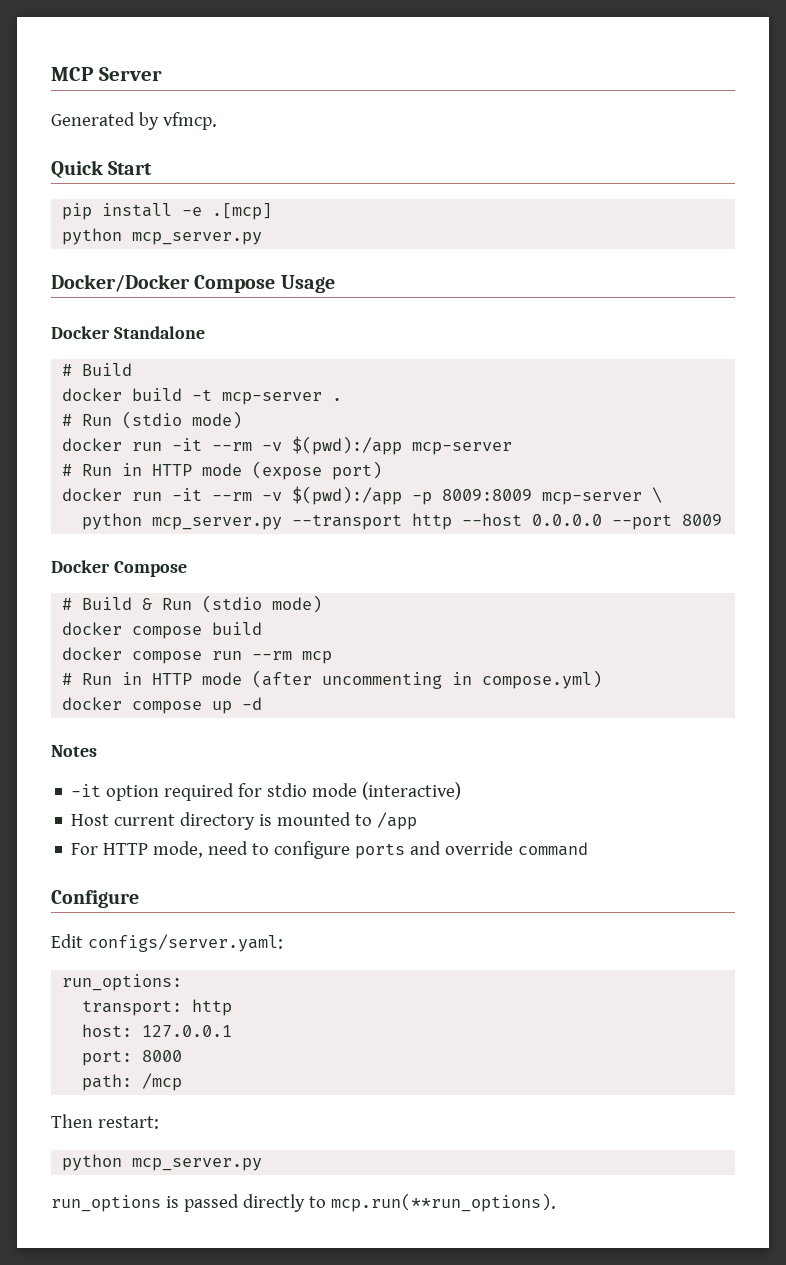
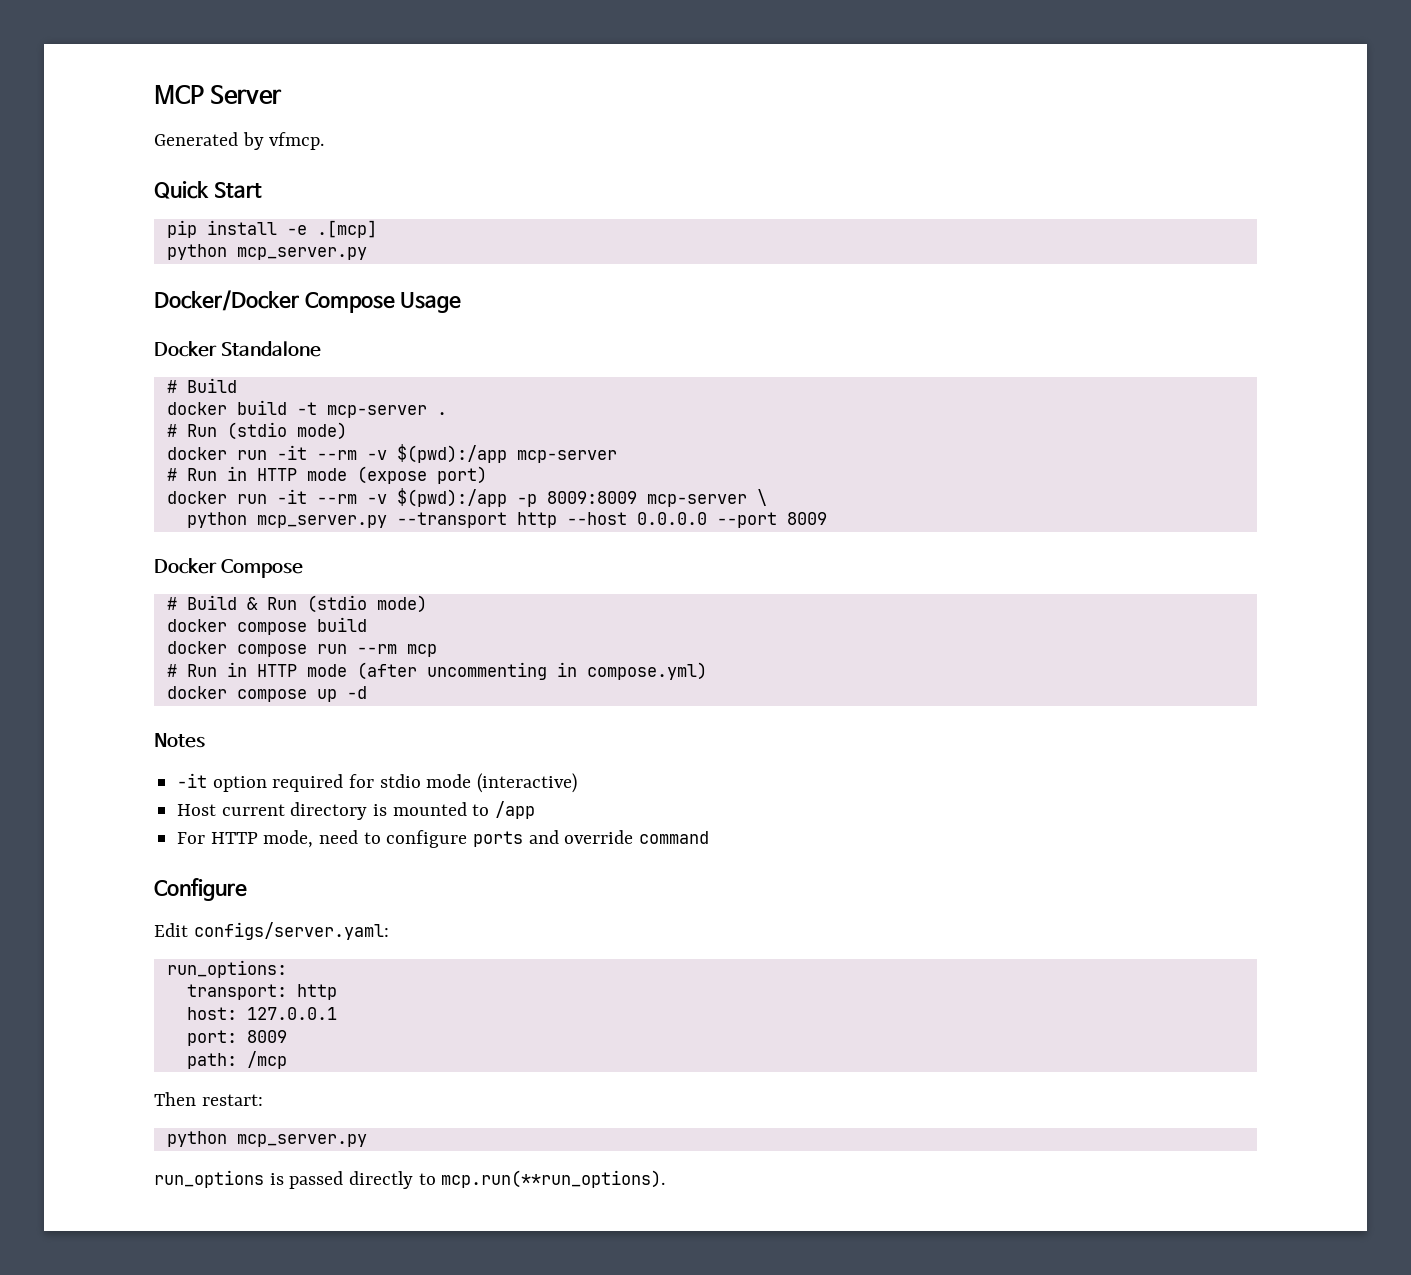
- port: 8000
+ port: 8009

